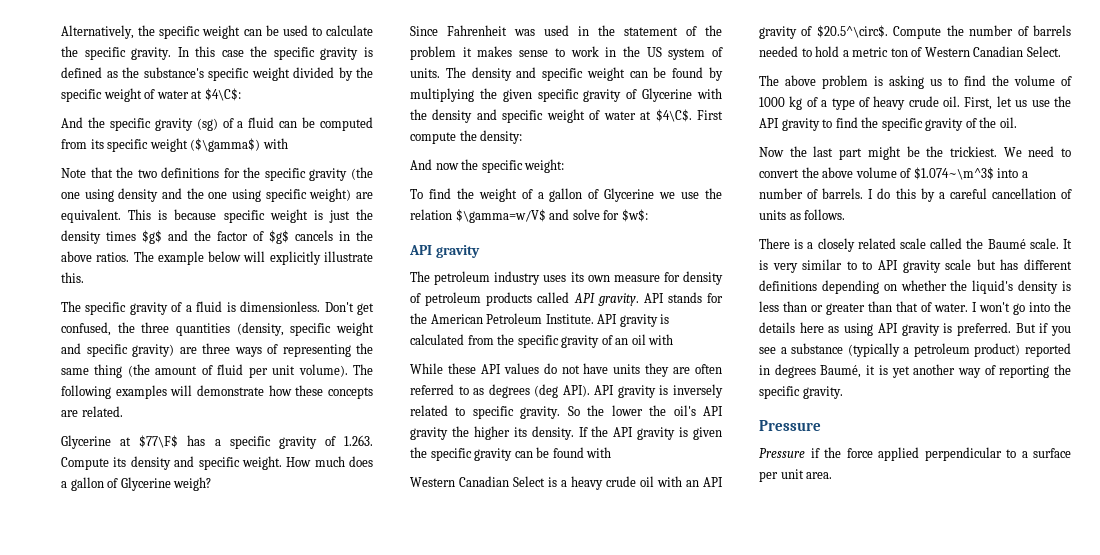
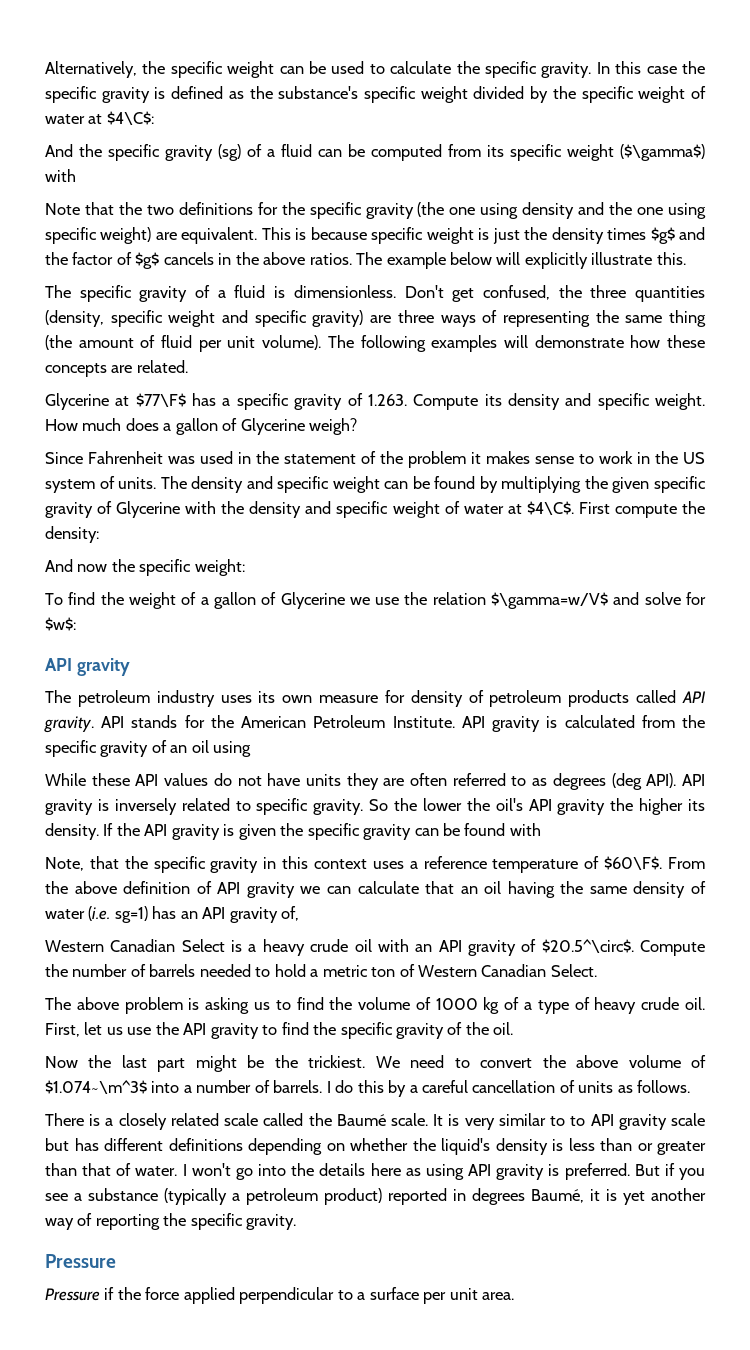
- API gravity is calculated from the specific gravity of an oil with
+ API gravity is calculated from the specific gravity of an oil using
+ Note, that the specific gravity in this context uses a reference temperature of $60\F$. From the above definition of API gravity we can calculate that an oil having the same density of water (i.e. sg=1) has an API gravity of,

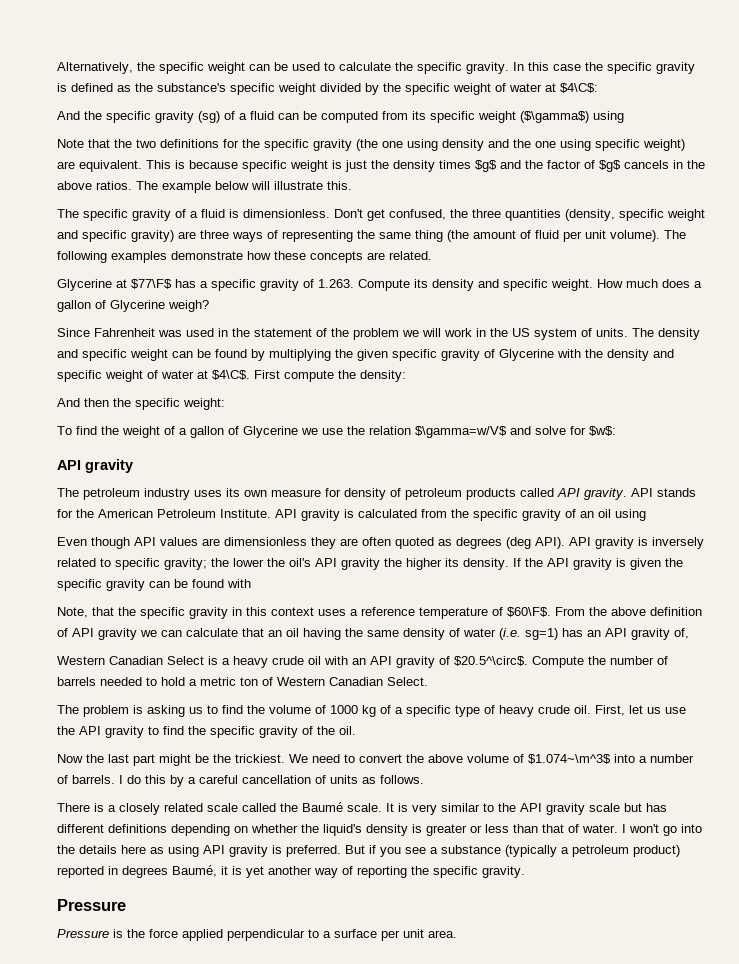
- And the specific gravity (sg) of a fluid can be computed from its specific weight ($\gamma$) with
+ And the specific gravity (sg) of a fluid can be computed from its specific weight ($\gamma$) using
- The example below will explicitly illustrate this.
+ The example below will illustrate this.
- The following examples will demonstrate how these concepts are related.
+ The following examples demonstrate how these concepts are related.
- Since Fahrenheit was used in the statement of the problem it makes sense to work in the US system of units.
+ Since Fahrenheit was used in the statement of the problem we will work in the US system of units.
- And now the specific weight:
+ And then the specific weight:
- While these API values do not have units they are often referred to as degrees (deg API).
+ Even though API values are dimensionless they are often quoted as degrees (deg API).
- API gravity is inversely related to specific gravity. So the lower the oil's API gravity the higher its density.
+ API gravity is inversely related to specific gravity; the lower the oil's API gravity the higher its density.
- The above problem is asking us to find the volume of 1000 kg of a type of heavy crude oil.
+ The problem is asking us to find the volume of 1000 kg of a specific type of heavy crude oil.
- It is very similar to to API gravity scale but has different definitions depending on whether the liquid's density is less than or greater than that of water.
+ It is very similar to the API gravity scale but has different definitions depending on whether the liquid's density is greater or less than that of water.
- Pressure if the force applied perpendicular to a surface per unit area.
+ Pressure is the force applied perpendicular to a surface per unit area.

